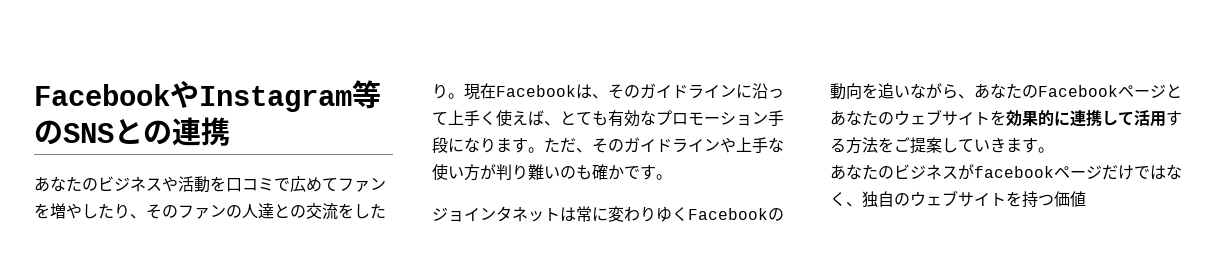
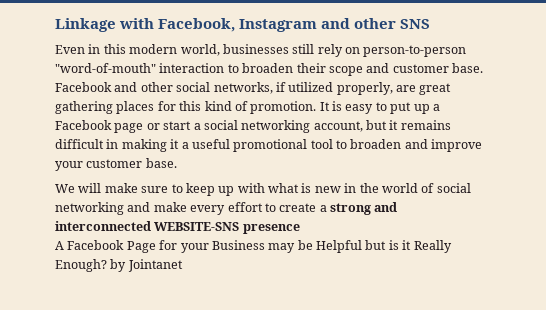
- FacebookやInstagram等のSNSとの連携
- あなたのビジネスや活動を口コミで広めてファンを増やしたり、そのファンの人達との交流をしたり。現在Facebookは、そのガイドラインに沿って上手く使えば、とても有効なプロモーション手段になります。ただ、そのガイドラインや上手な使い方が判り難いのも確かです。
- ジョインタネットは常に変わりゆくFacebookの動向を追いながら、あなたのFacebookページとあなたのウェブサイトを効果的に連携して活用する方法をご提案していきます。
- あなたのビジネスがfacebookページだけではなく、独自のウェブサイトを持つ価値
+ Linkage with Facebook, Instagram and other SNS
+ Even in this modern world, businesses still rely on person-to-person "word-of-mouth" interaction to broaden their scope and customer base. Facebook and other social networks, if utilized properly, are great gathering places for this kind of promotion. It is easy to put up a Facebook page or start a social networking account, but it remains difficult in making it a useful promotional tool to broaden and improve your customer base.
+ We will make sure to keep up with what is new in the world of social networking and make every effort to create a strong and interconnected WEBSITE-SNS presence
+ A Facebook Page for your Business may be Helpful but is it Really Enough? by Jointanet

